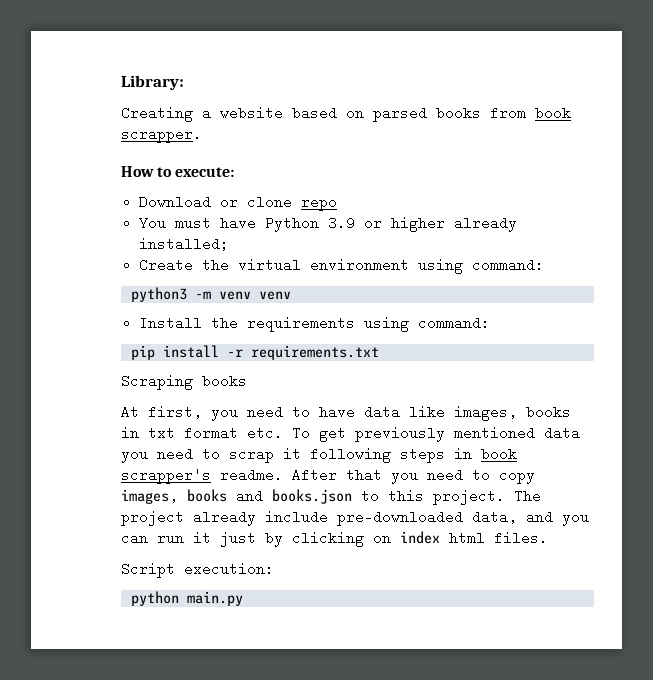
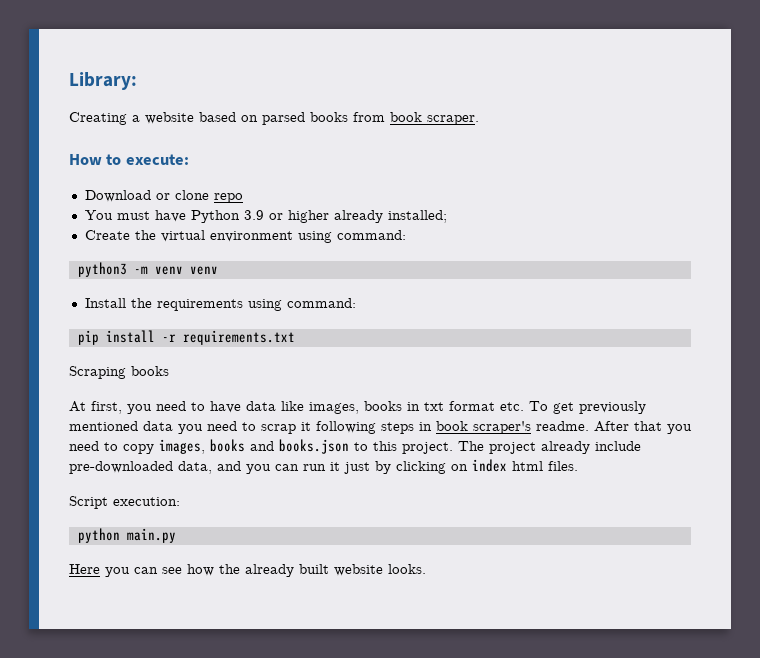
- Creating a website based on parsed books from book scrapper.
+ Creating a website based on parsed books from book scraper.
- At first, you need to have data like images, books in txt format etc. To get previously mentioned data you need to scrap it following steps in book scrapper's readme.
+ At first, you need to have data like images, books in txt format etc. To get previously mentioned data you need to scrap it following steps in book scraper's readme.
+ Here you can see how the already built website looks.

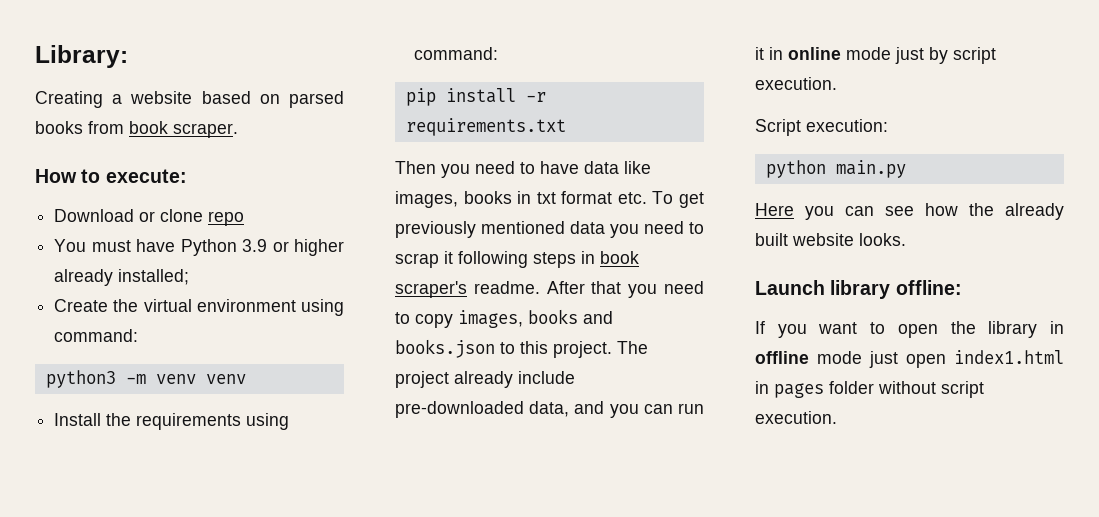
- Scraping books
- At first, you need to have data like images, books in txt format etc. To get previously mentioned data you need to scrap it following steps in book scraper's readme.
+ Then you need to have data like images, books in txt format etc. To get previously mentioned data you need to scrap it following steps in book scraper's readme.
- The project already include pre-downloaded data, and you can run it just by clicking on index html files.
+ The project already include pre-downloaded data, and you can run it in online mode just by script execution.
+ Launch library offline:
+ If you want to open the library in offline mode just open index1.html in pages folder without script execution.

